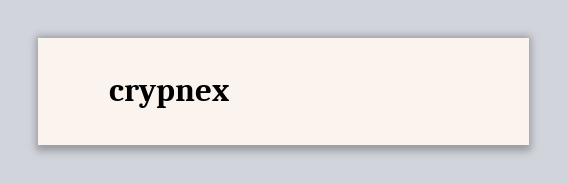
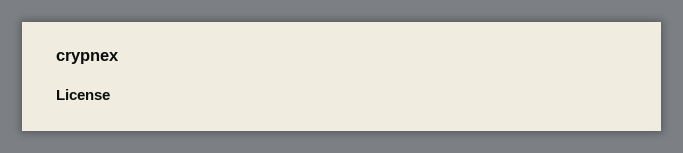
+ License

